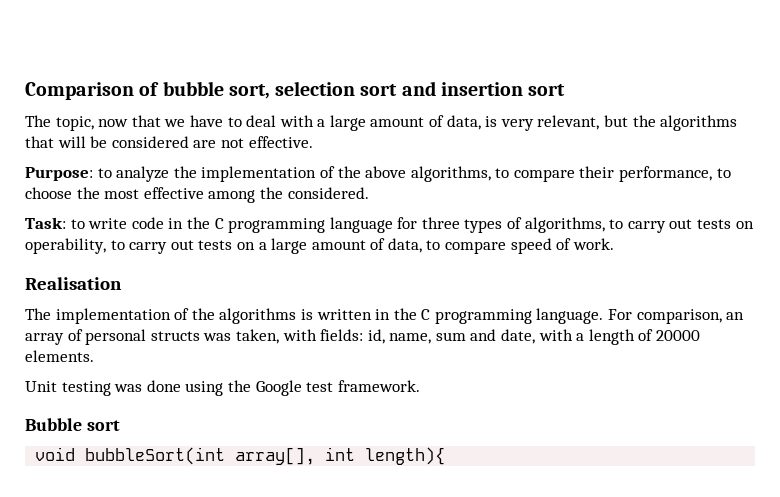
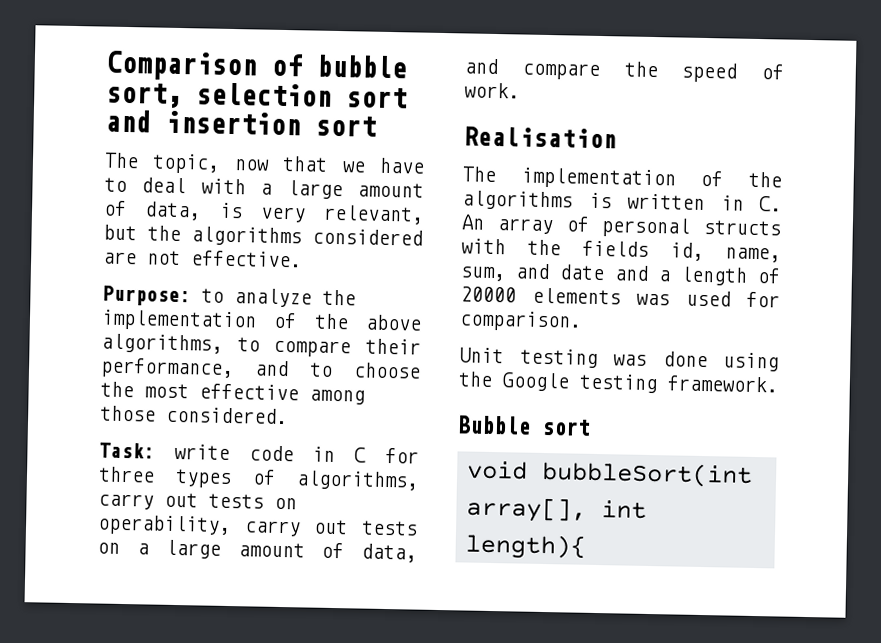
- The topic, now that we have to deal with a large amount of data, is very relevant, but the algorithms that will be considered are not effective.
+ The topic, now that we have to deal with a large amount of data, is very relevant, but the algorithms considered are not effective.
- Purpose: to analyze the implementation of the above algorithms, to compare their performance, to choose the most effective among the considered.
+ Purpose: to analyze the implementation of the above algorithms, to compare their performance, and to choose the most effective among those considered.
- Task: to write code in the C programming language for three types of algorithms, to carry out tests on operability, to carry out tests on a large amount of data, to compare speed of work.
+ Task: write code in C for three types of algorithms, carry out tests on operability, carry out tests on a large amount of data, and compare the speed of work.
- The implementation of the algorithms is written in the C programming language. For comparison, an array of personal structs was taken, with fields: id, name, sum and date, with a length of 20000 elements.
+ The implementation of the algorithms is written in C. An array of personal structs with the fields id, name, sum, and date and a length of 20000 elements was used for comparison.
- Unit testing was done using the Google test framework.
+ Unit testing was done using the Google testing framework.

